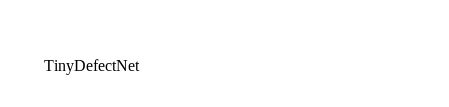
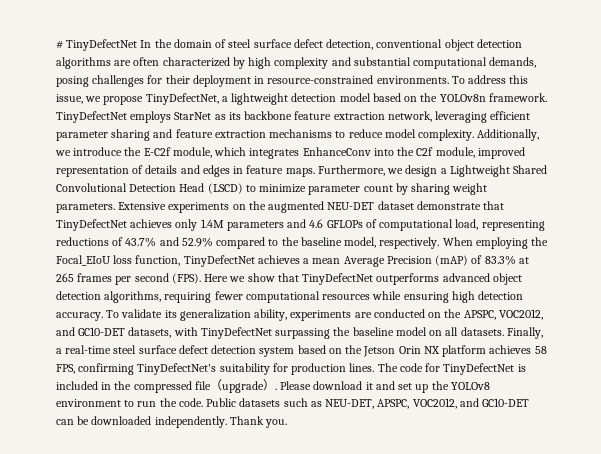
- TinyDefectNet
+ # TinyDefectNet In the domain of steel surface defect detection, conventional object detection algorithms are often characterized by high complexity and substantial computational demands, posing challenges for their deployment in resource-constrained environments. To address this issue, we propose TinyDefectNet, a lightweight detection model based on the YOLOv8n framework. TinyDefectNet employs StarNet as its backbone feature extraction network, leveraging efficient parameter sharing and feature extraction mechanisms to reduce model complexity. Additionally, we introduce the E-C2f module, which integrates EnhanceConv into the C2f module, improved representation of details and edges in feature maps. Furthermore, we design a Lightweight Shared Convolutional Detection Head (LSCD) to minimize parameter count by sharing weight parameters. Extensive experiments on the augmented NEU-DET dataset demonstrate that TinyDefectNet achieves only 1.4M parameters and 4.6 GFLOPs of computational load, representing reductions of 43.7% and 52.9% compared to the baseline model, respectively. When employing the Focal_EIoU loss function, TinyDefectNet achieves a mean Average Precision (mAP) of 83.3% at 265 frames per second (FPS). Here we show that TinyDefectNet outperforms advanced object detection algorithms, requiring fewer computational resources while ensuring high detection accuracy. To validate its generalization ability, experiments are conducted on the APSPC, VOC2012, and GC10-DET datasets, with TinyDefectNet surpassing the baseline model on all datasets. Finally, a real-time steel surface defect detection system based on the Jetson Orin NX platform achieves 58 FPS, confirming TinyDefectNet's suitability for production lines. The code for TinyDefectNet is included in the compressed file（upgrade）. Please download it and set up the YOLOv8 environment to run the code. Public datasets such as NEU-DET, APSPC, VOC2012, and GC10-DET can be downloaded independently. Thank you.

